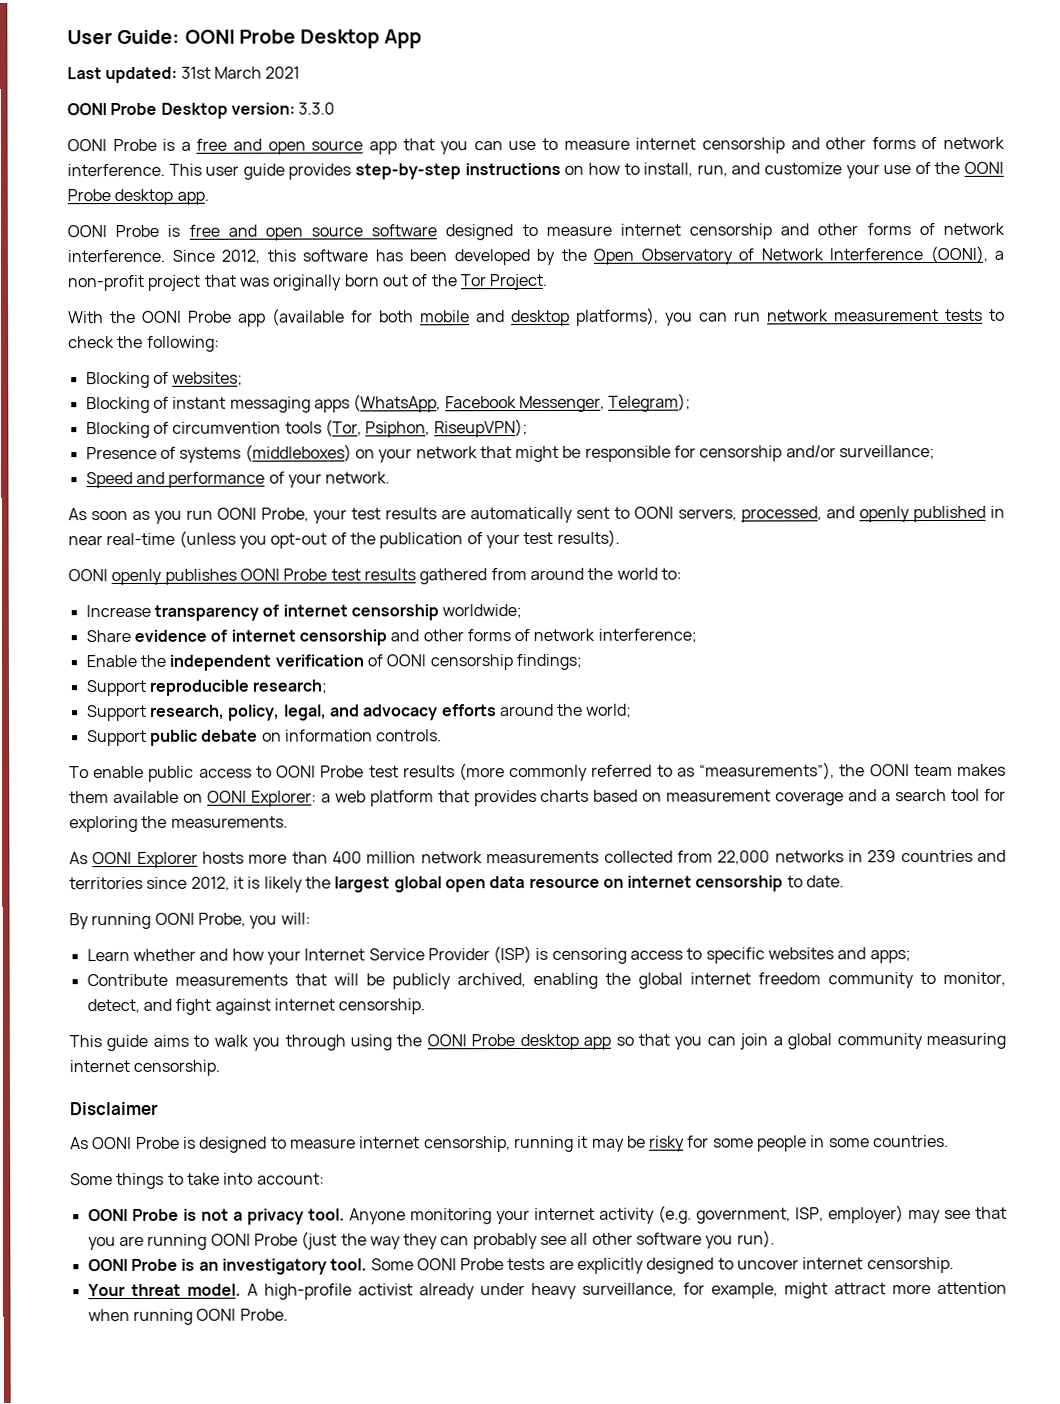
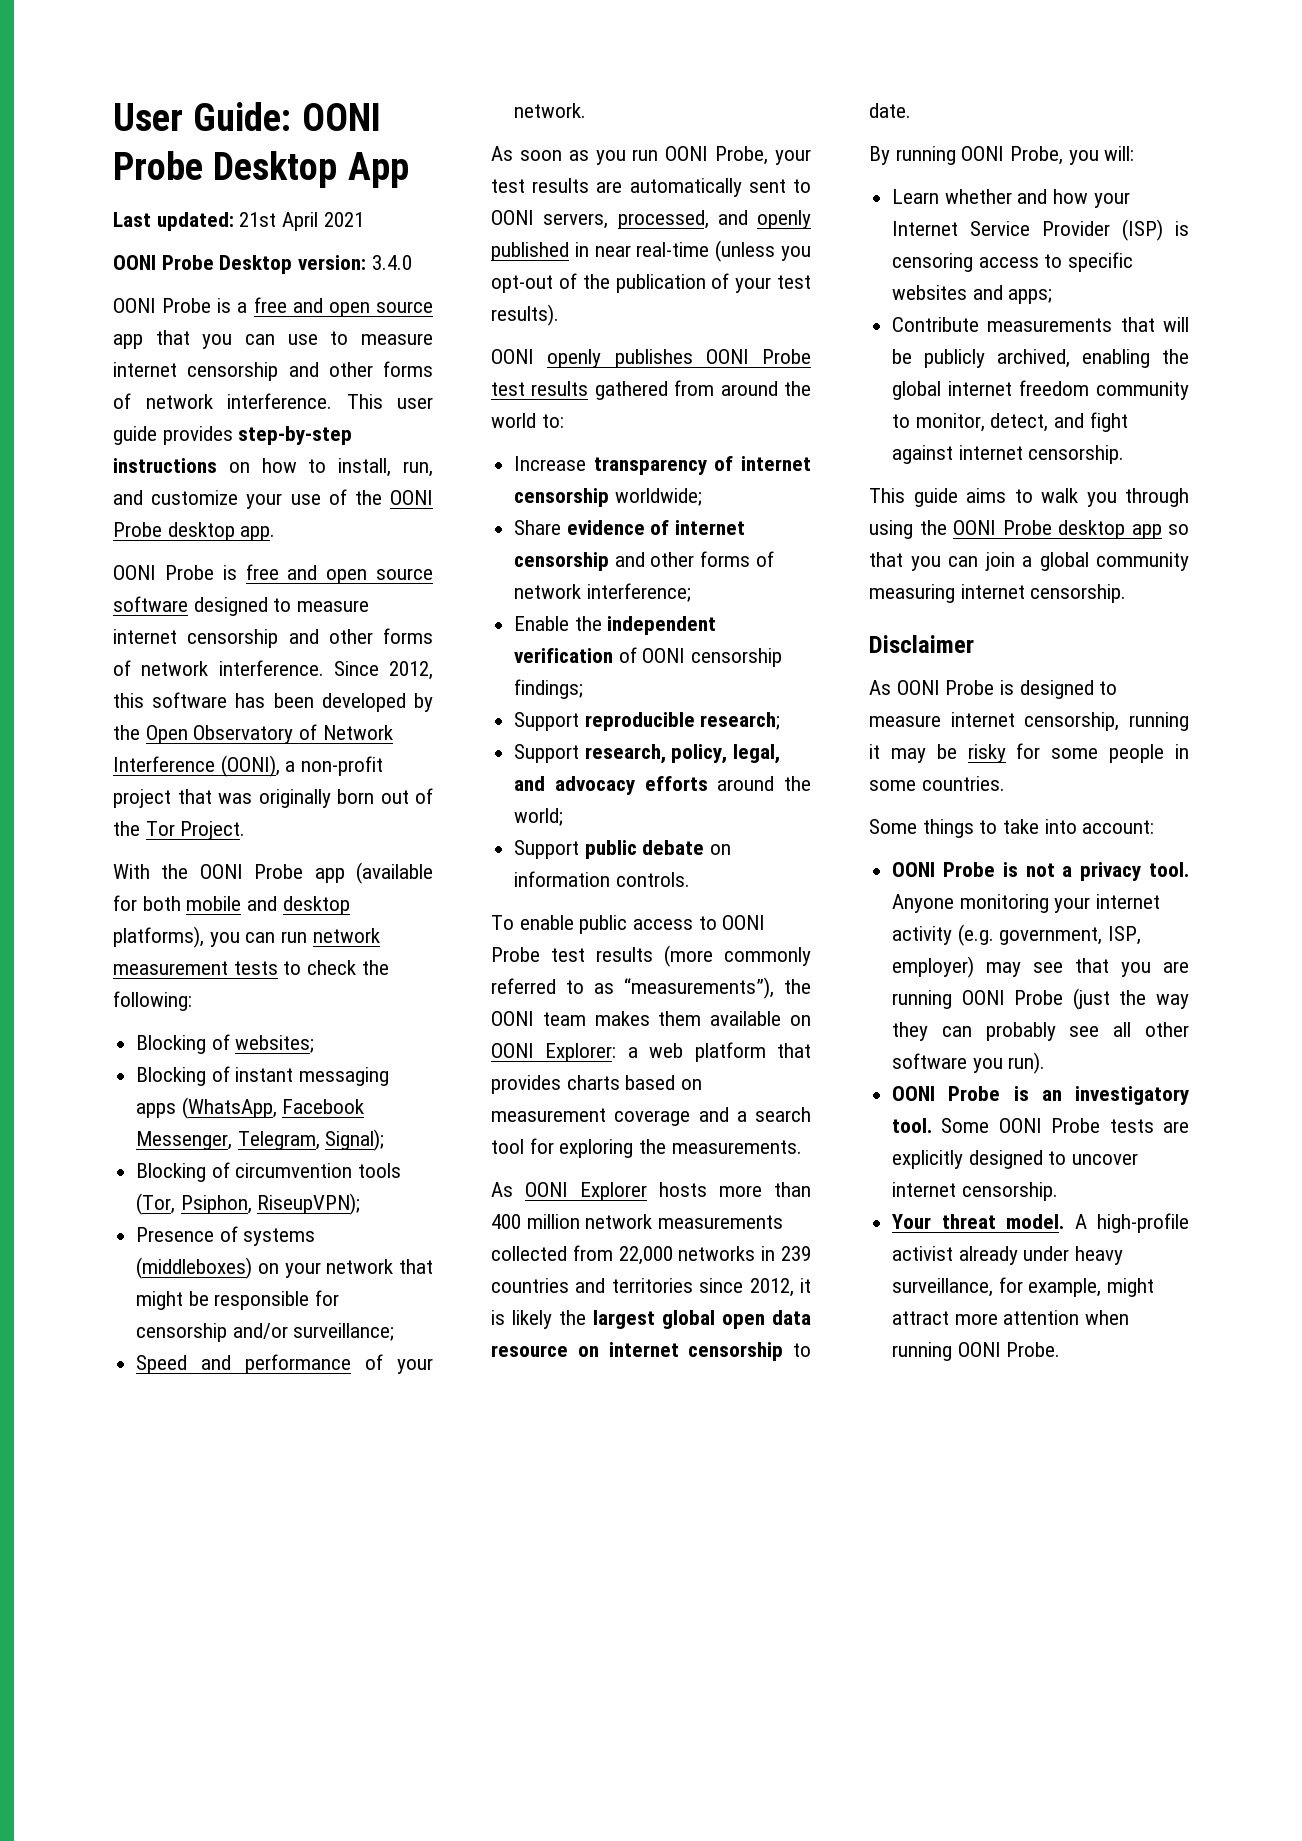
- Last updated: 31st March 2021
+ Last updated: 21st April 2021
- OONI Probe Desktop version: 3.3.0
+ OONI Probe Desktop version: 3.4.0
- Blocking of instant messaging apps (WhatsApp, Facebook Messenger, Telegram);
+ Blocking of instant messaging apps (WhatsApp, Facebook Messenger, Telegram, Signal);

